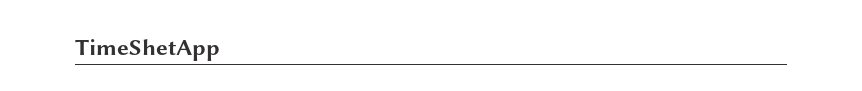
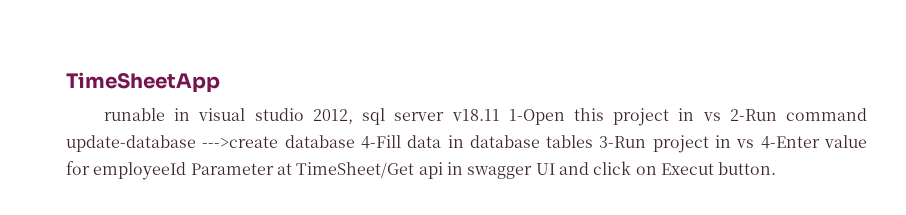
- TimeShetApp
+ TimeSheetApp
+ runable in visual studio 2012, sql server v18.11 1-Open this project in vs 2-Run command update-database --->create database 4-Fill data in database tables 3-Run project in vs 4-Enter value for employeeId Parameter at TimeSheet/Get api in swagger UI and click on Execut button.

